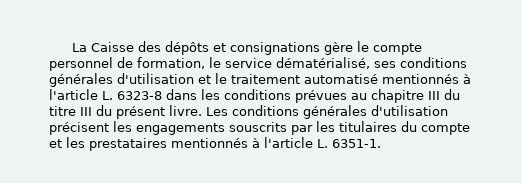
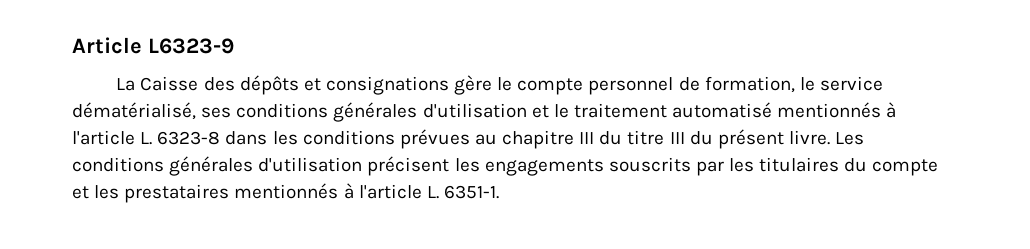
+ Article L6323-9

